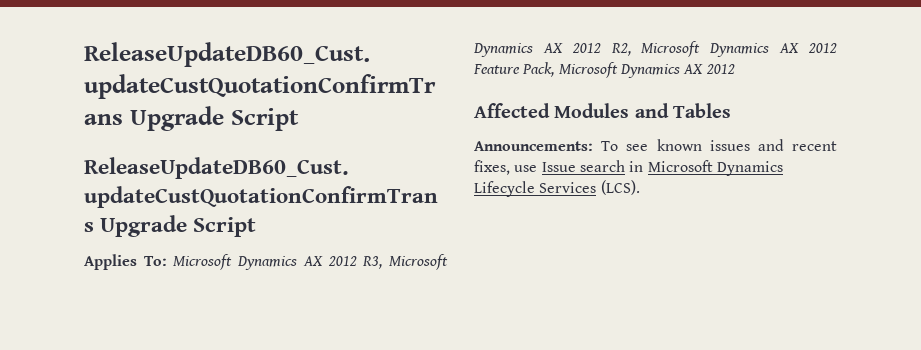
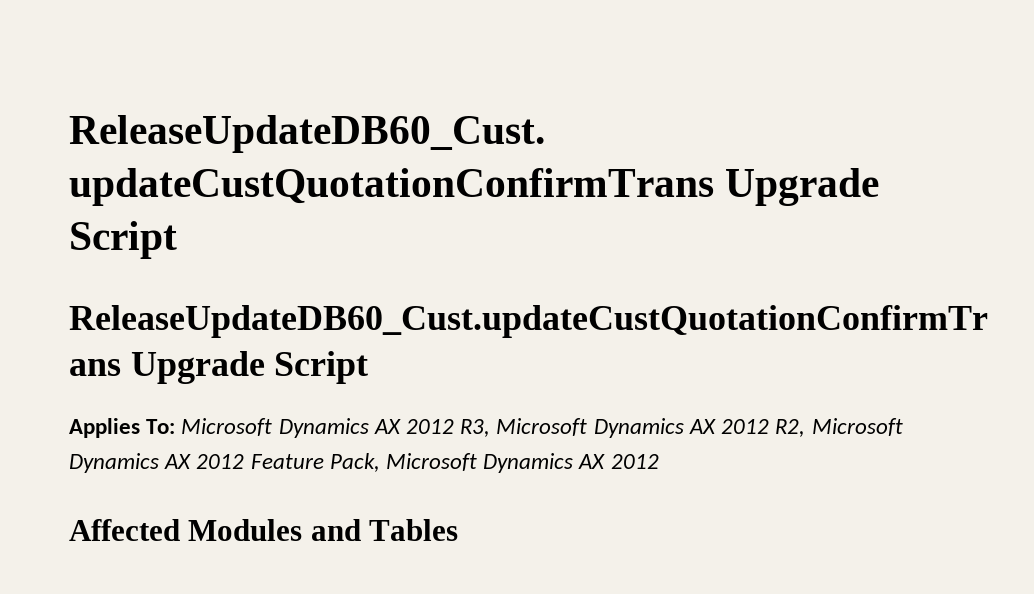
- Announcements: To see known issues and recent fixes, use Issue search in Microsoft Dynamics Lifecycle Services (LCS).

